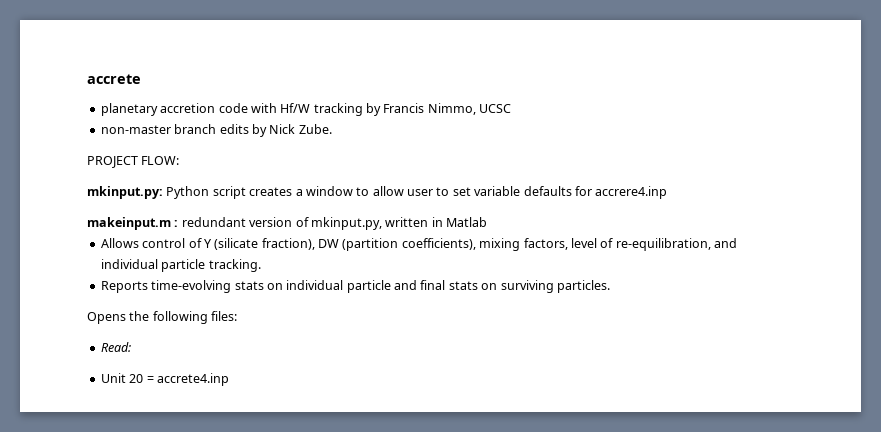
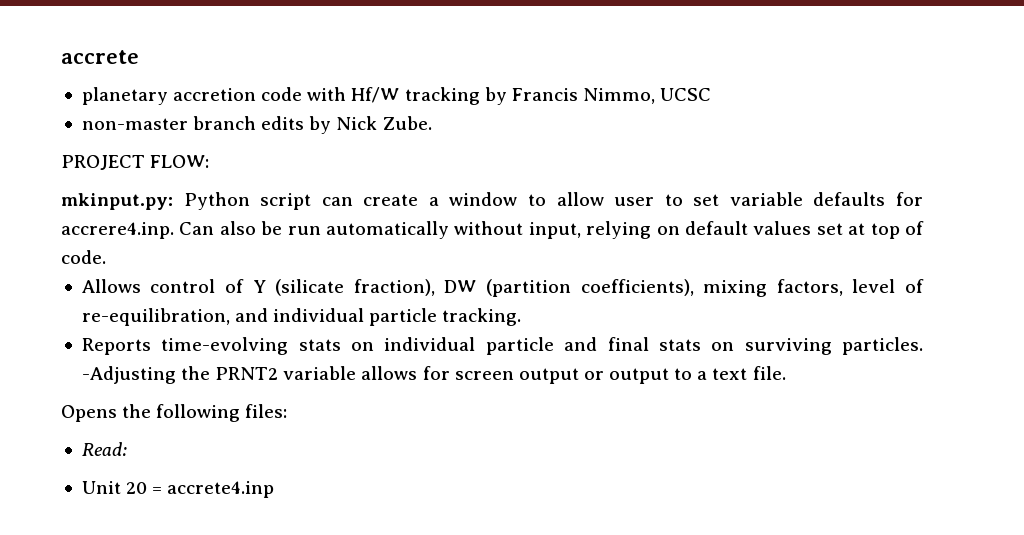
- mkinput.py: Python script creates a window to allow user to set variable defaults for accrere4.inp
- makeinput.m : redundant version of mkinput.py, written in Matlab
+ mkinput.py: Python script can create a window to allow user to set variable defaults for accrere4.inp. Can also be run automatically without input, relying on default values set at top of code.
+ -Adjusting the PRNT2 variable allows for screen output or output to a text file.

